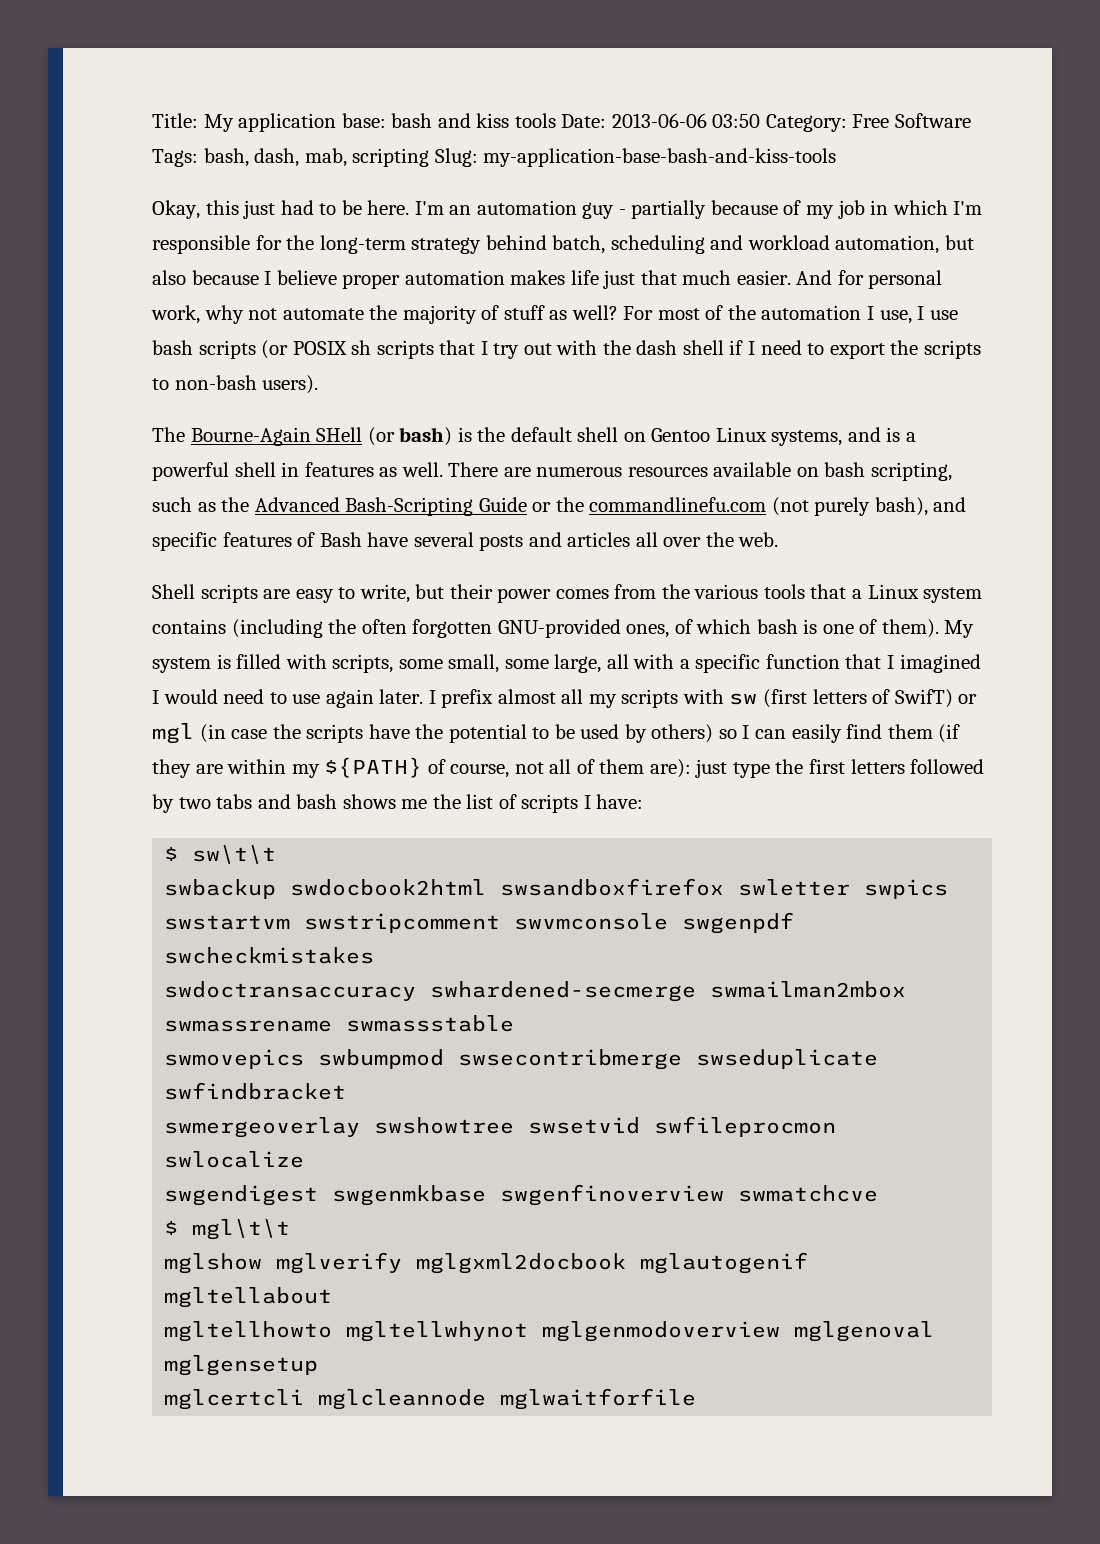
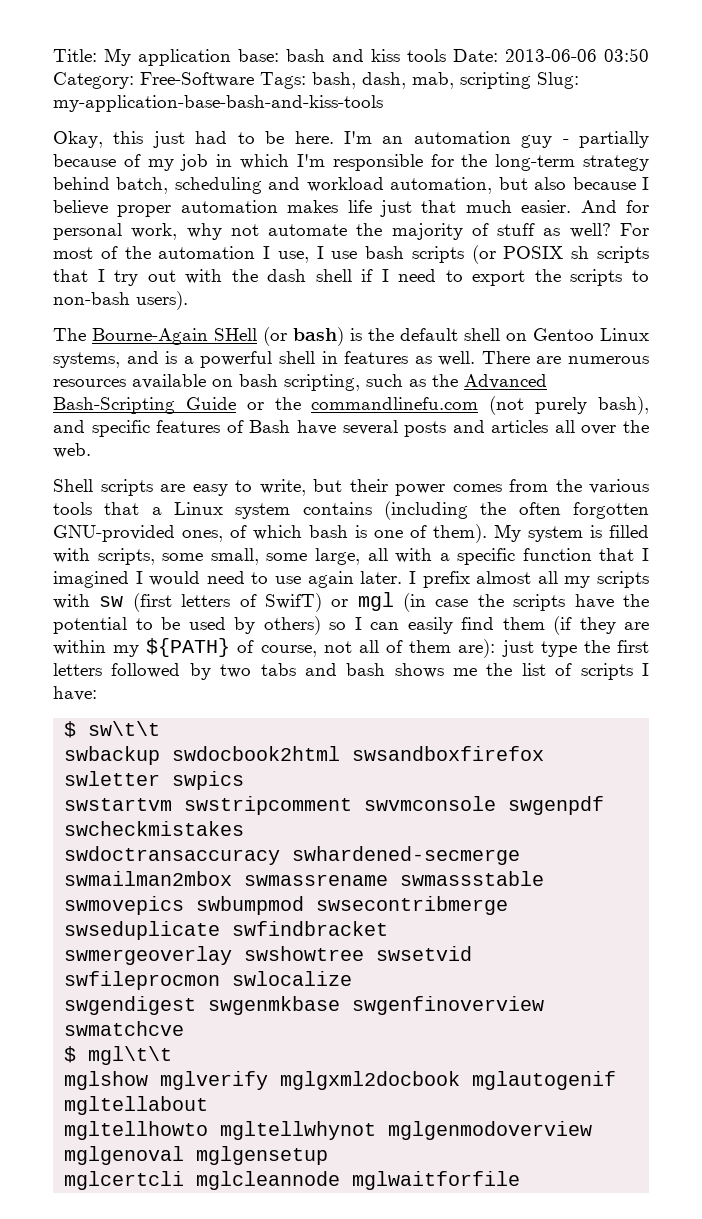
- Title: My application base: bash and kiss tools Date: 2013-06-06 03:50 Category: Free Software Tags: bash, dash, mab, scripting Slug: my-application-base-bash-and-kiss-tools
+ Title: My application base: bash and kiss tools Date: 2013-06-06 03:50 Category: Free-Software Tags: bash, dash, mab, scripting Slug: my-application-base-bash-and-kiss-tools

